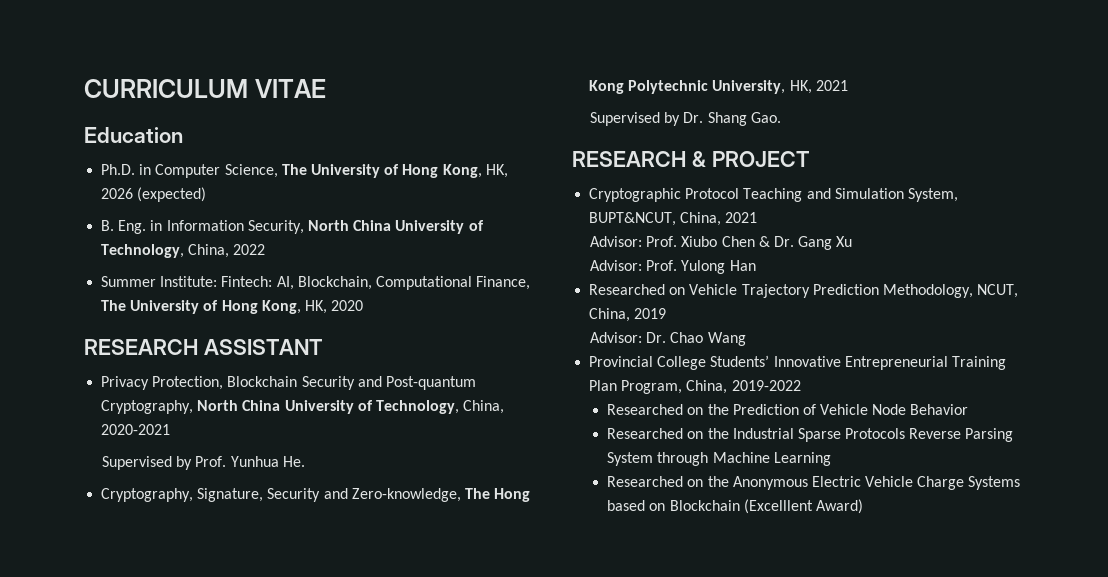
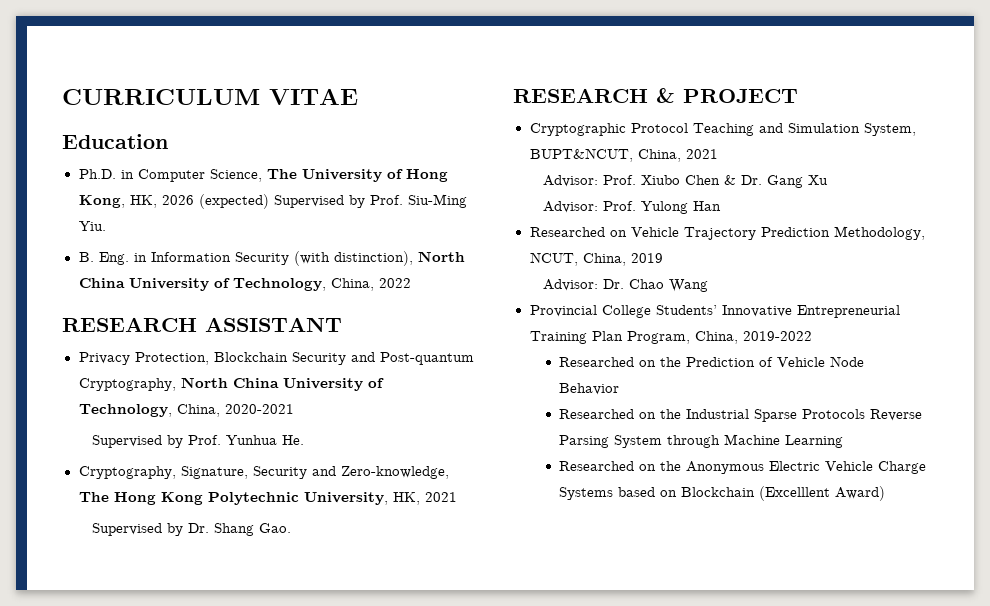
- Ph.D. in Computer Science, The University of Hong Kong, HK, 2026 (expected)
+ Ph.D. in Computer Science, The University of Hong Kong, HK, 2026 (expected) Supervised by Prof. Siu-Ming Yiu.
- B. Eng. in Information Security, North China University of Technology, China, 2022
+ B. Eng. in Information Security (with distinction), North China University of Technology, China, 2022
- Summer Institute: Fintech: AI, Blockchain, Computational Finance, The University of Hong Kong, HK, 2020

